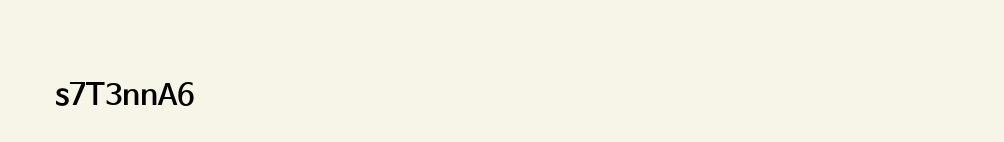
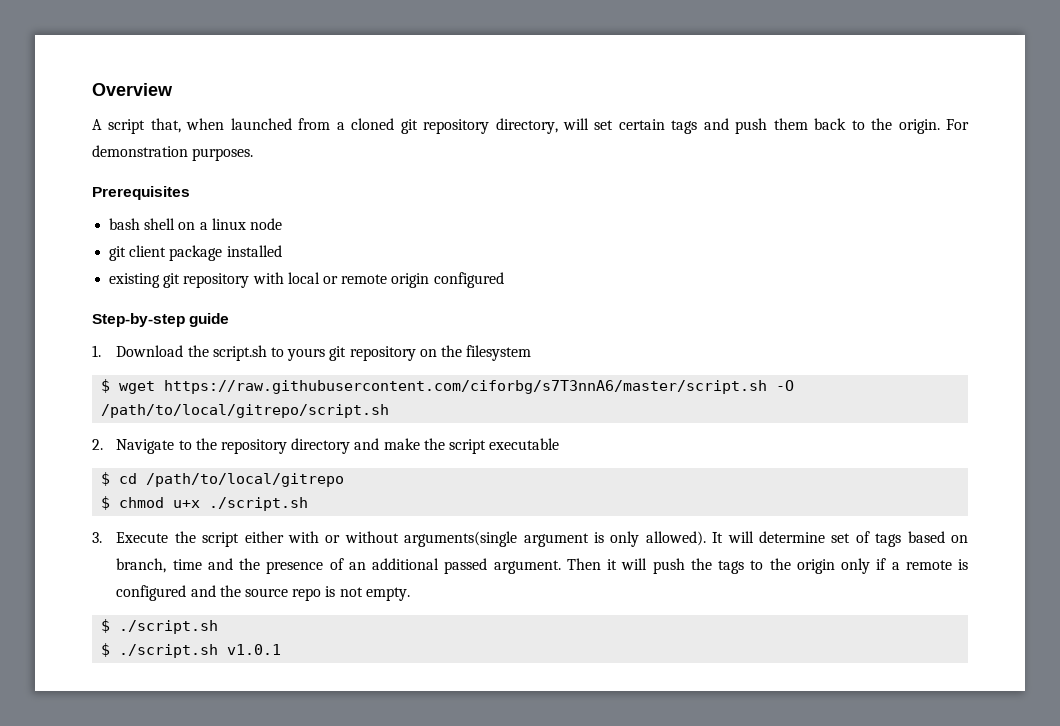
- s7T3nnA6
+ Overview
+ A script that, when launched from a cloned git repository directory, will set certain tags and push them back to the origin. For demonstration purposes.
+ Prerequisites
+ bash shell on a linux node
+ git client package installed
+ existing git repository with local or remote origin configured
+ Step-by-step guide
+ 1. Download the script.sh to yours git repository on the filesystem
+ $ wget https://raw.githubusercontent.com/ciforbg/s7T3nnA6/master/script.sh -O /path/to/local/gitrepo/script.sh
+ 2. Navigate to the repository directory and make the script executable
+ $ cd /path/to/local/gitrepo
+ $ chmod u+x ./script.sh
+ 3. Execute the script either with or without arguments(single argument is only allowed). It will determine set of tags based on branch, time and the presence of an additional passed argument. Then it will push the tags to the origin only if a remote is configured and the source repo is not empty.
+ $ ./script.sh
+ $ ./script.sh v1.0.1

